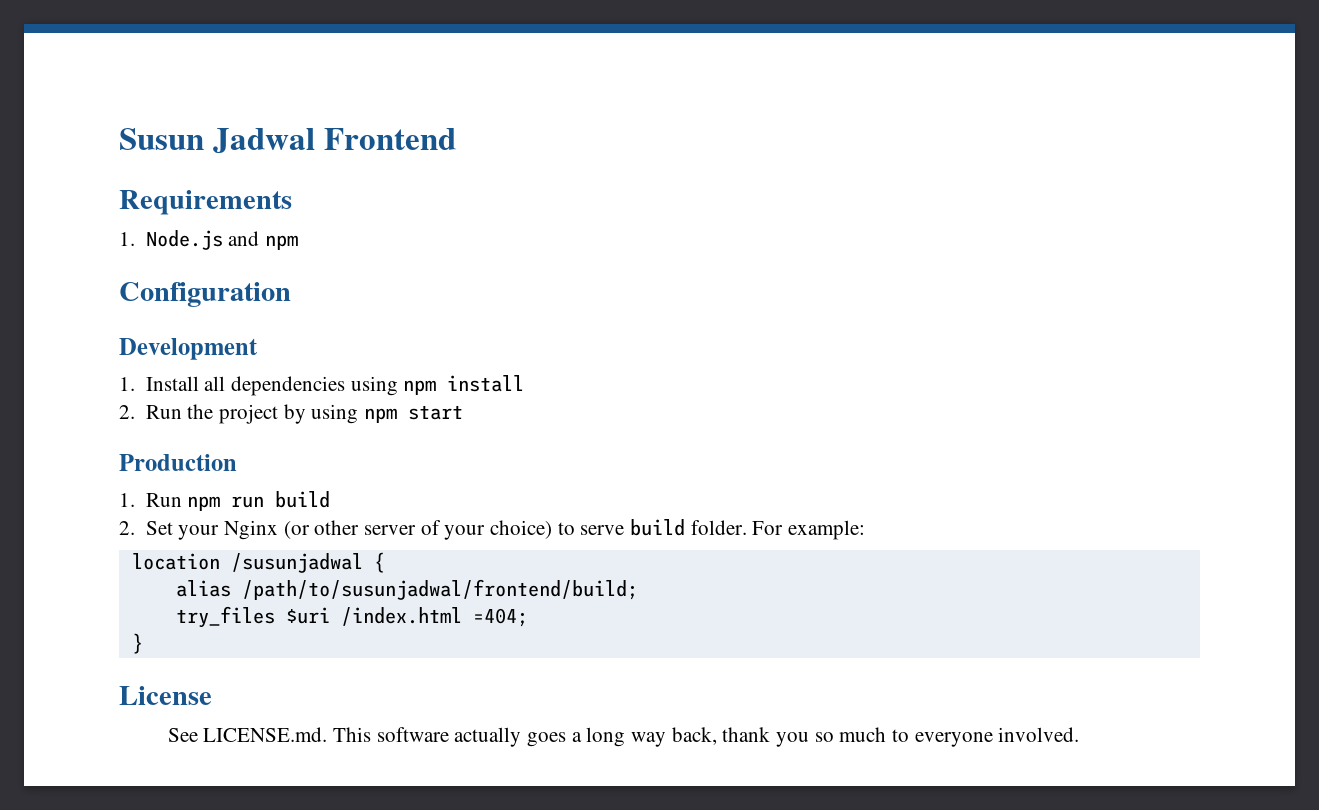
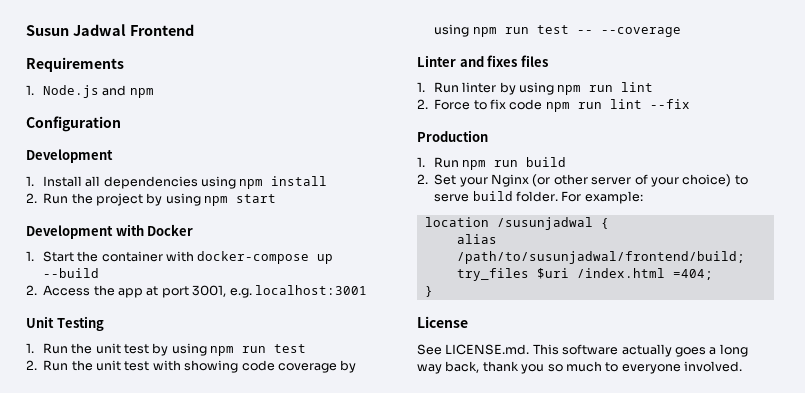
+ Development with Docker
+ 1. Start the container with docker-compose up --build
+ 2. Access the app at port 3001, e.g. localhost:3001
+ Unit Testing
+ 1. Run the unit test by using npm run test
+ 2. Run the unit test with showing code coverage by using npm run test -- --coverage
+ Linter and fixes files
+ 1. Run linter by using npm run lint
+ 2. Force to fix code npm run lint --fix

